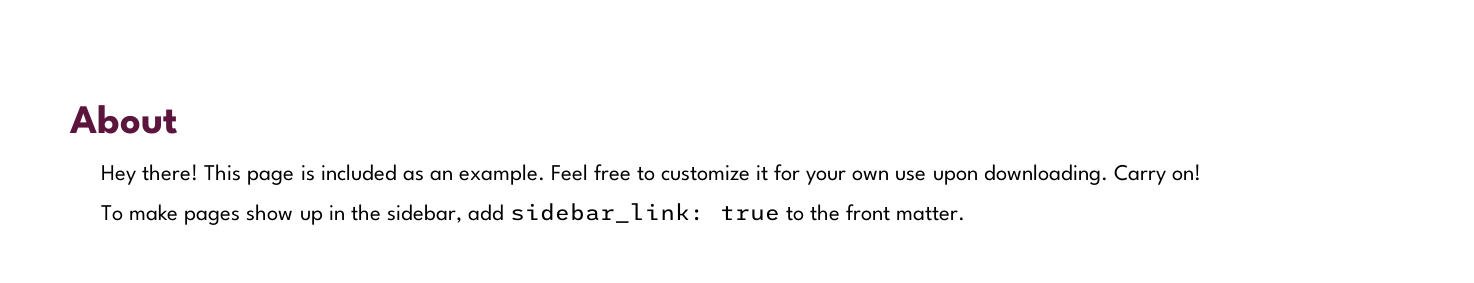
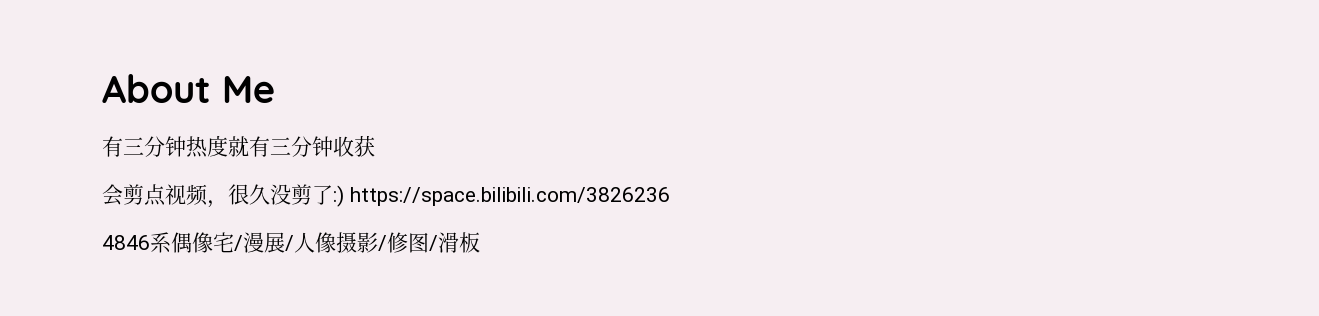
- About
- Hey there! This page is included as an example. Feel free to customize it for your own use upon downloading. Carry on!
- To make pages show up in the sidebar, add sidebar_link: true to the front matter.
+ About Me
+ 有三分钟热度就有三分钟收获
+ 会剪点视频，很久没剪了:) https://space.bilibili.com/3826236
+ 4846系偶像宅/漫展/人像摄影/修图/滑板

